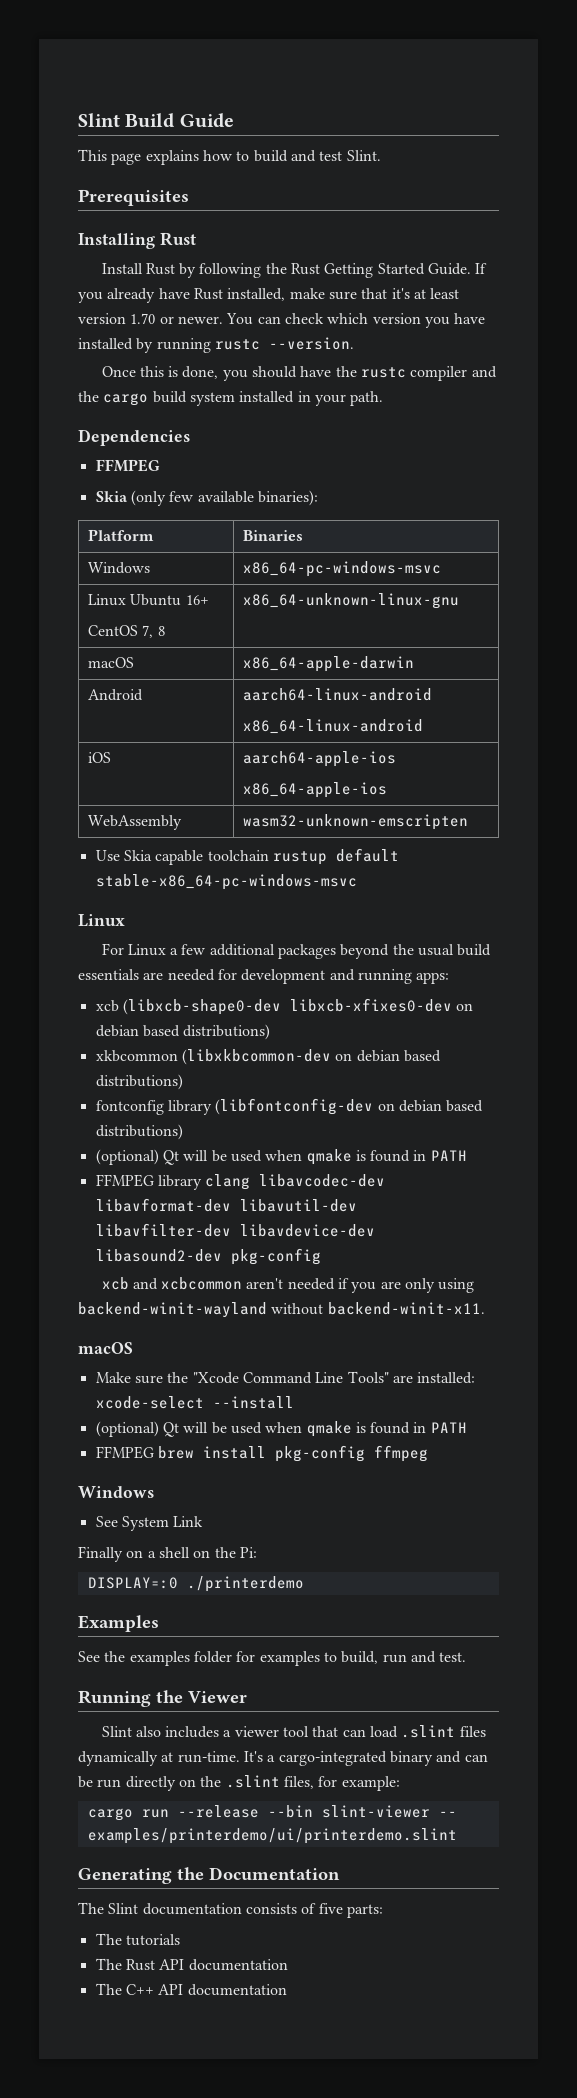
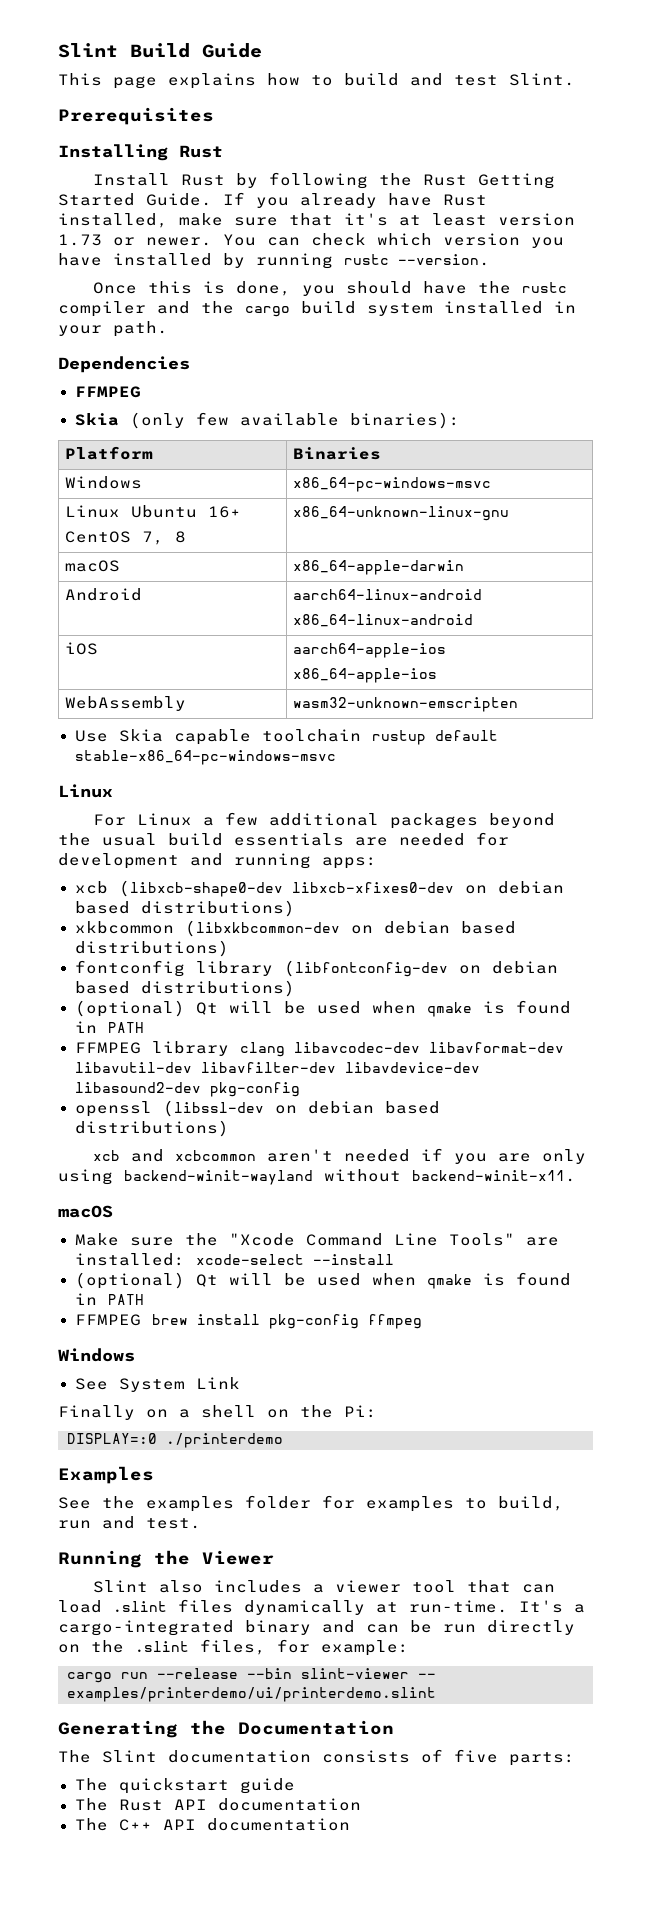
- If you already have Rust installed, make sure that it's at least version 1.70 or newer.
+ If you already have Rust installed, make sure that it's at least version 1.73 or newer.
+ openssl (libssl-dev on debian based distributions)
- The tutorials
+ The quickstart guide

